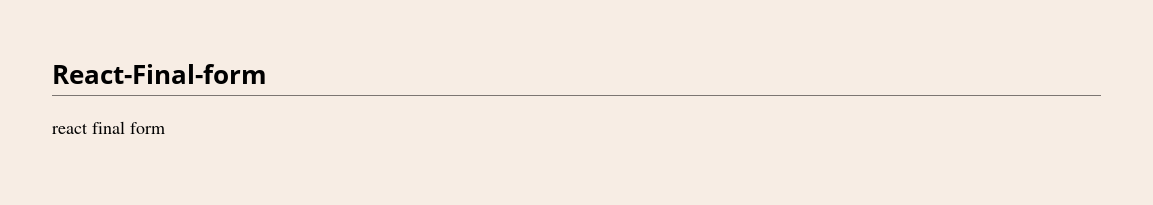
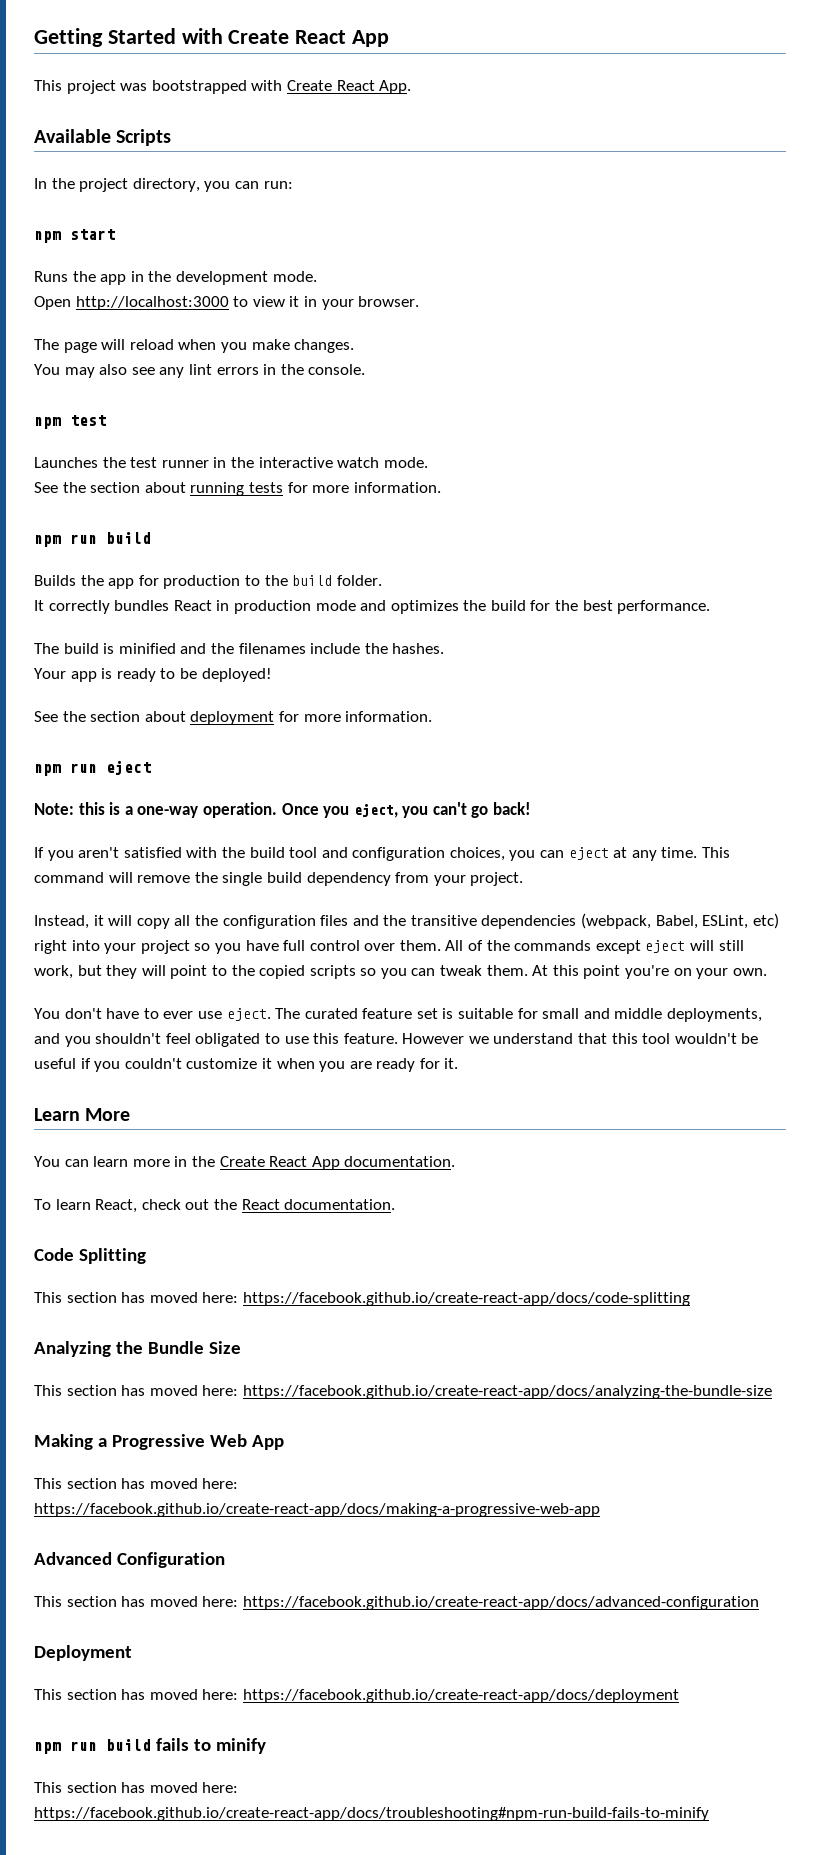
- React-Final-form
- react final form
+ Getting Started with Create React App
+ This project was bootstrapped with Create React App.
+ Available Scripts
+ In the project directory, you can run:
+ npm start
+ Runs the app in the development mode.
+ Open http://localhost:3000 to view it in your browser.
+ The page will reload when you make changes.
+ You may also see any lint errors in the console.
+ npm test
+ Launches the test runner in the interactive watch mode.
+ See the section about running tests for more information.
+ npm run build
+ Builds the app for production to the build folder.
+ It correctly bundles React in production mode and optimizes the build for the best performance.
+ The build is minified and the filenames include the hashes.
+ Your app is ready to be deployed!
+ See the section about deployment for more information.
+ npm run eject
+ Note: this is a one-way operation. Once you eject, you can't go back!
+ If you aren't satisfied with the build tool and configuration choices, you can eject at any time. This command will remove the single build dependency from your project.
+ Instead, it will copy all the configuration files and the transitive dependencies (webpack, Babel, ESLint, etc) right into your project so you have full control over them. All of the commands except eject will still work, but they will point to the copied scripts so you can tweak them. At this point you're on your own.
+ You don't have to ever use eject. The curated feature set is suitable for small and middle deployments, and you shouldn't feel obligated to use this feature. However we understand that this tool wouldn't be useful if you couldn't customize it when you are ready for it.
+ Learn More
+ You can learn more in the Create React App documentation.
+ To learn React, check out the React documentation.
+ Code Splitting
+ This section has moved here: https://facebook.github.io/create-react-app/docs/code-splitting
+ Analyzing the Bundle Size
+ This section has moved here: https://facebook.github.io/create-react-app/docs/analyzing-the-bundle-size
+ Making a Progressive Web App
+ This section has moved here: https://facebook.github.io/create-react-app/docs/making-a-progressive-web-app
+ Advanced Configuration
+ This section has moved here: https://facebook.github.io/create-react-app/docs/advanced-configuration
+ Deployment
+ This section has moved here: https://facebook.github.io/create-react-app/docs/deployment
+ npm run build fails to minify
+ This section has moved here: https://facebook.github.io/create-react-app/docs/troubleshooting#npm-run-build-fails-to-minify

